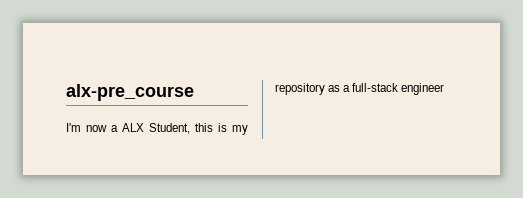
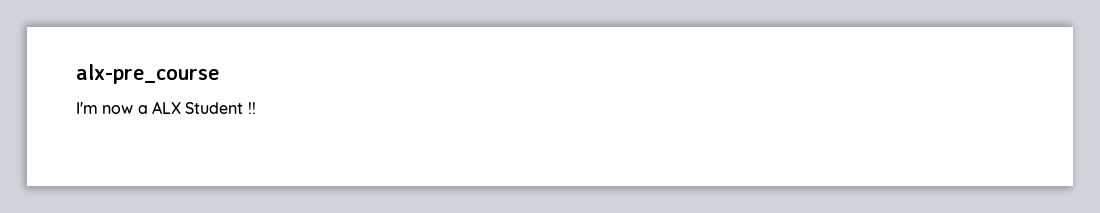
- I'm now a ALX Student, this is my repository as a full-stack engineer
+ I'm now a ALX Student !!

